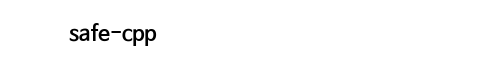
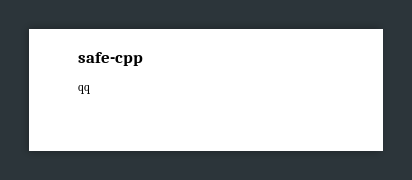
+ qq

